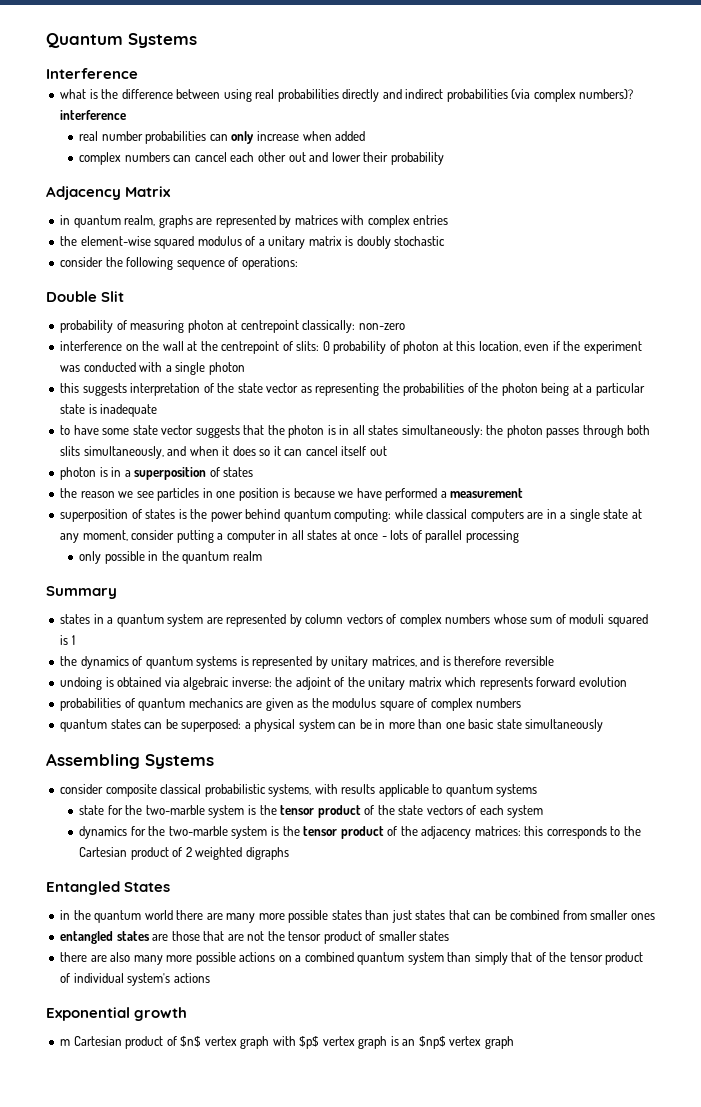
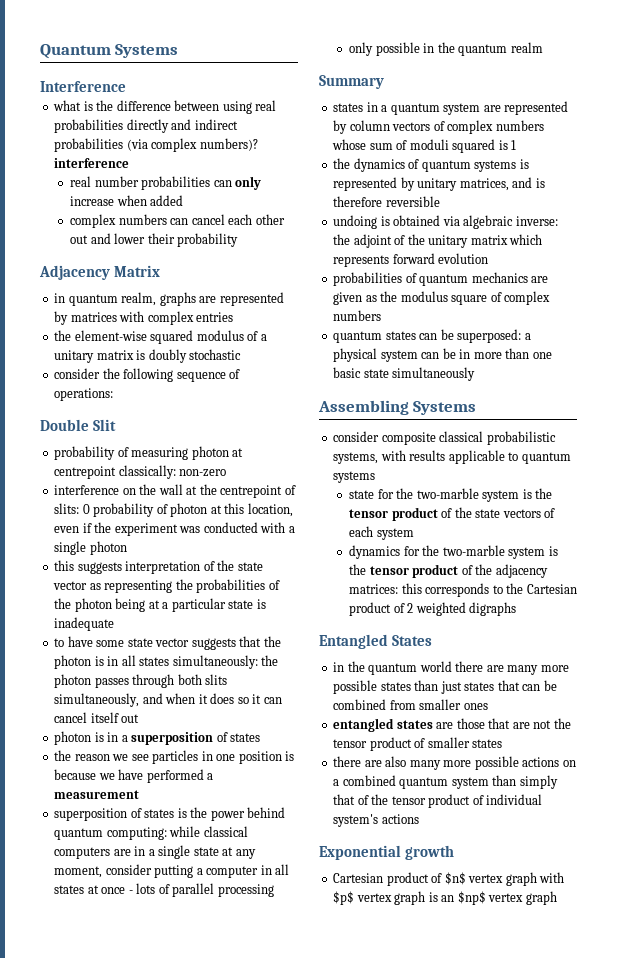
- m Cartesian product of $n$ vertex graph with $p$ vertex graph is an $np$ vertex graph
+ Cartesian product of $n$ vertex graph with $p$ vertex graph is an $np$ vertex graph

